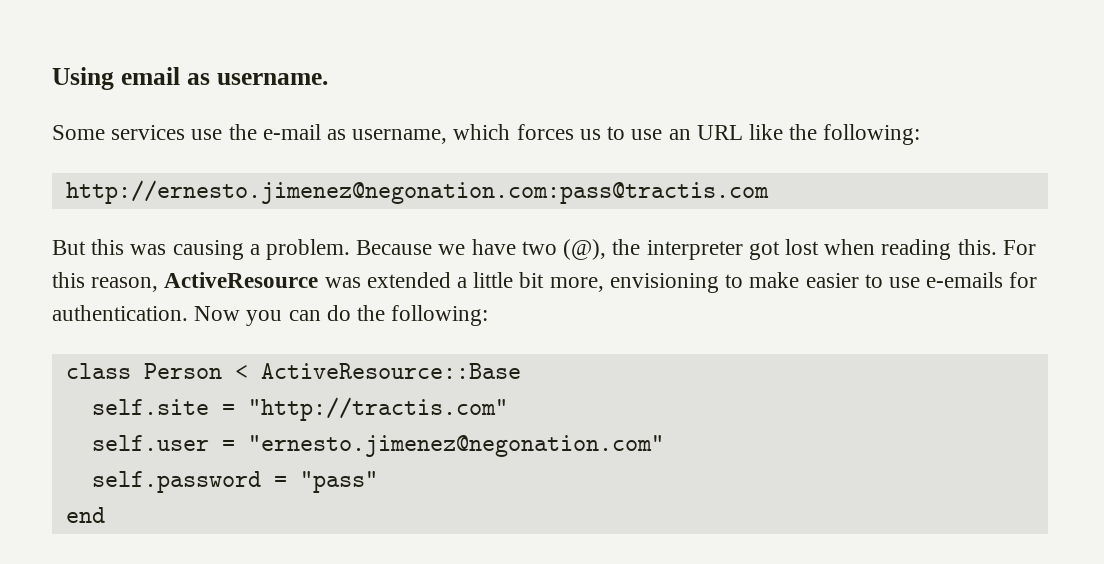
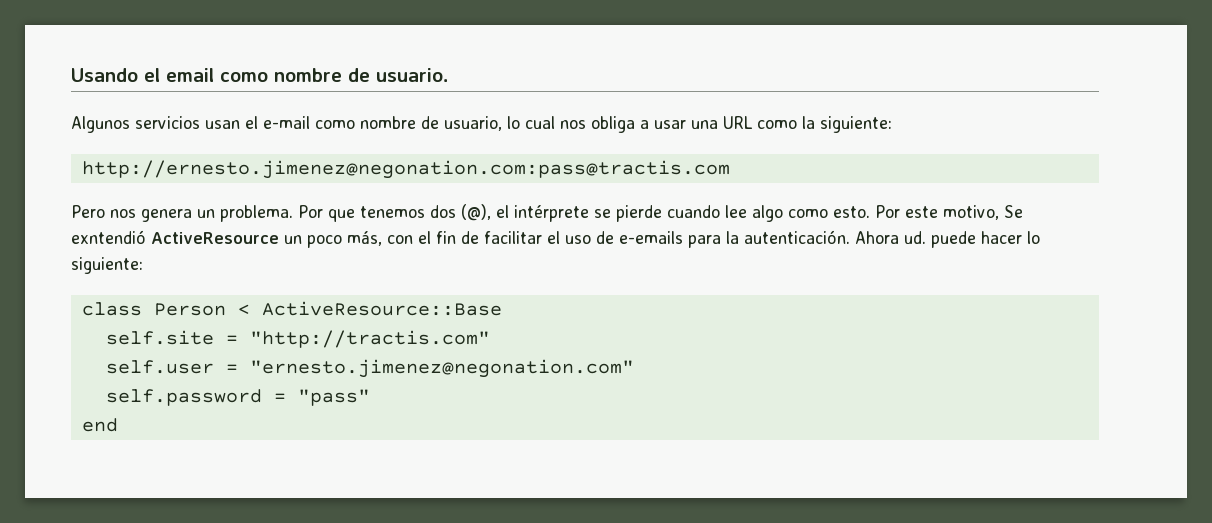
- Using email as username.
- Some services use the e-mail as username, which forces us to use an URL like the following:
+ Usando el email como nombre de usuario.
+ Algunos servicios usan el e-mail como nombre de usuario, lo cual nos obliga a usar una URL como la siguiente:
  http://ernesto.jimenez@negonation.com:pass@tractis.com
- But this was causing a problem. Because we have two (@), the interpreter got lost when reading this. For this reason, ActiveResource was extended a little bit more, envisioning to make easier to use e-emails for authentication. Now you can do the following:
+ Pero nos genera un problema. Por que tenemos dos (@), el intérprete se pierde cuando lee algo como esto. Por este motivo, Se exntendió ActiveResource un poco más, con el fin de facilitar el uso de e-emails para la autenticación. Ahora ud. puede hacer lo siguiente:

